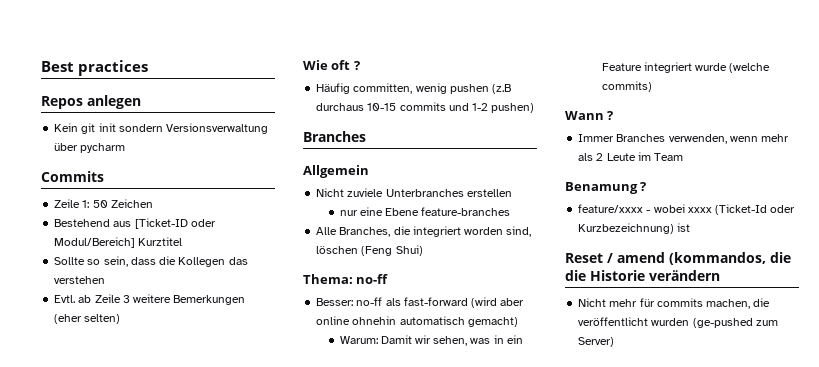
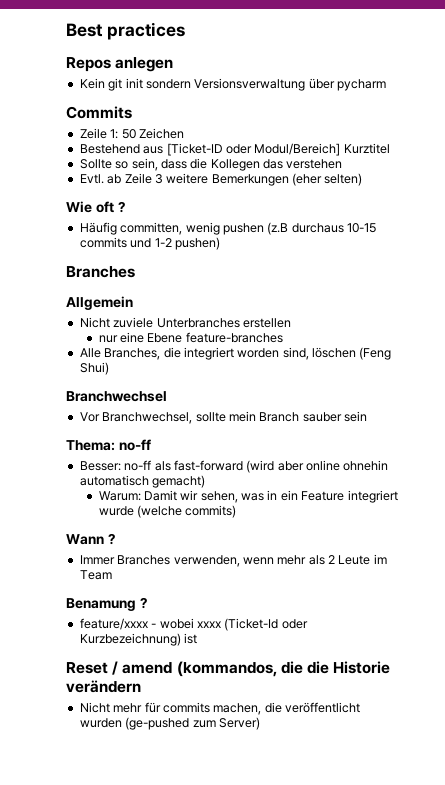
+ Branchwechsel
+ Vor Branchwechsel, sollte mein Branch sauber sein

